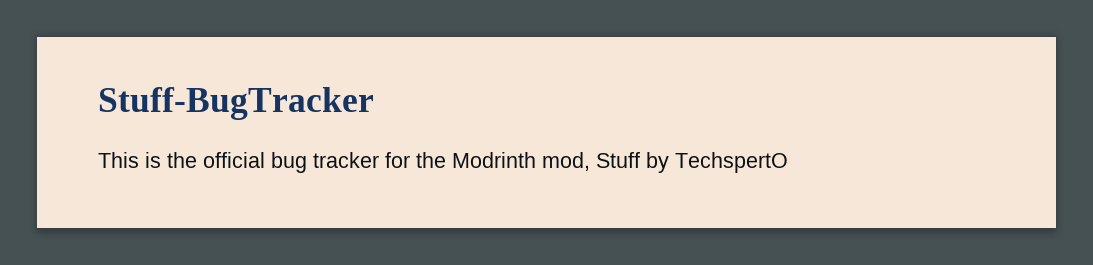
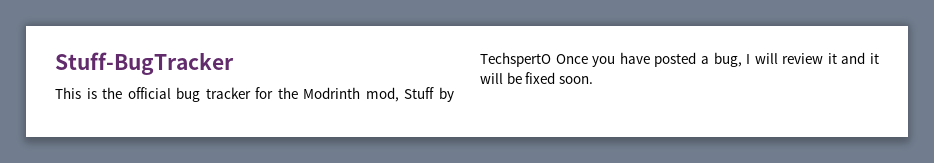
- This is the official bug tracker for the Modrinth mod, Stuff by TechspertO
+ This is the official bug tracker for the Modrinth mod, Stuff by TechspertO Once you have posted a bug, I will review it and it will be fixed soon.

